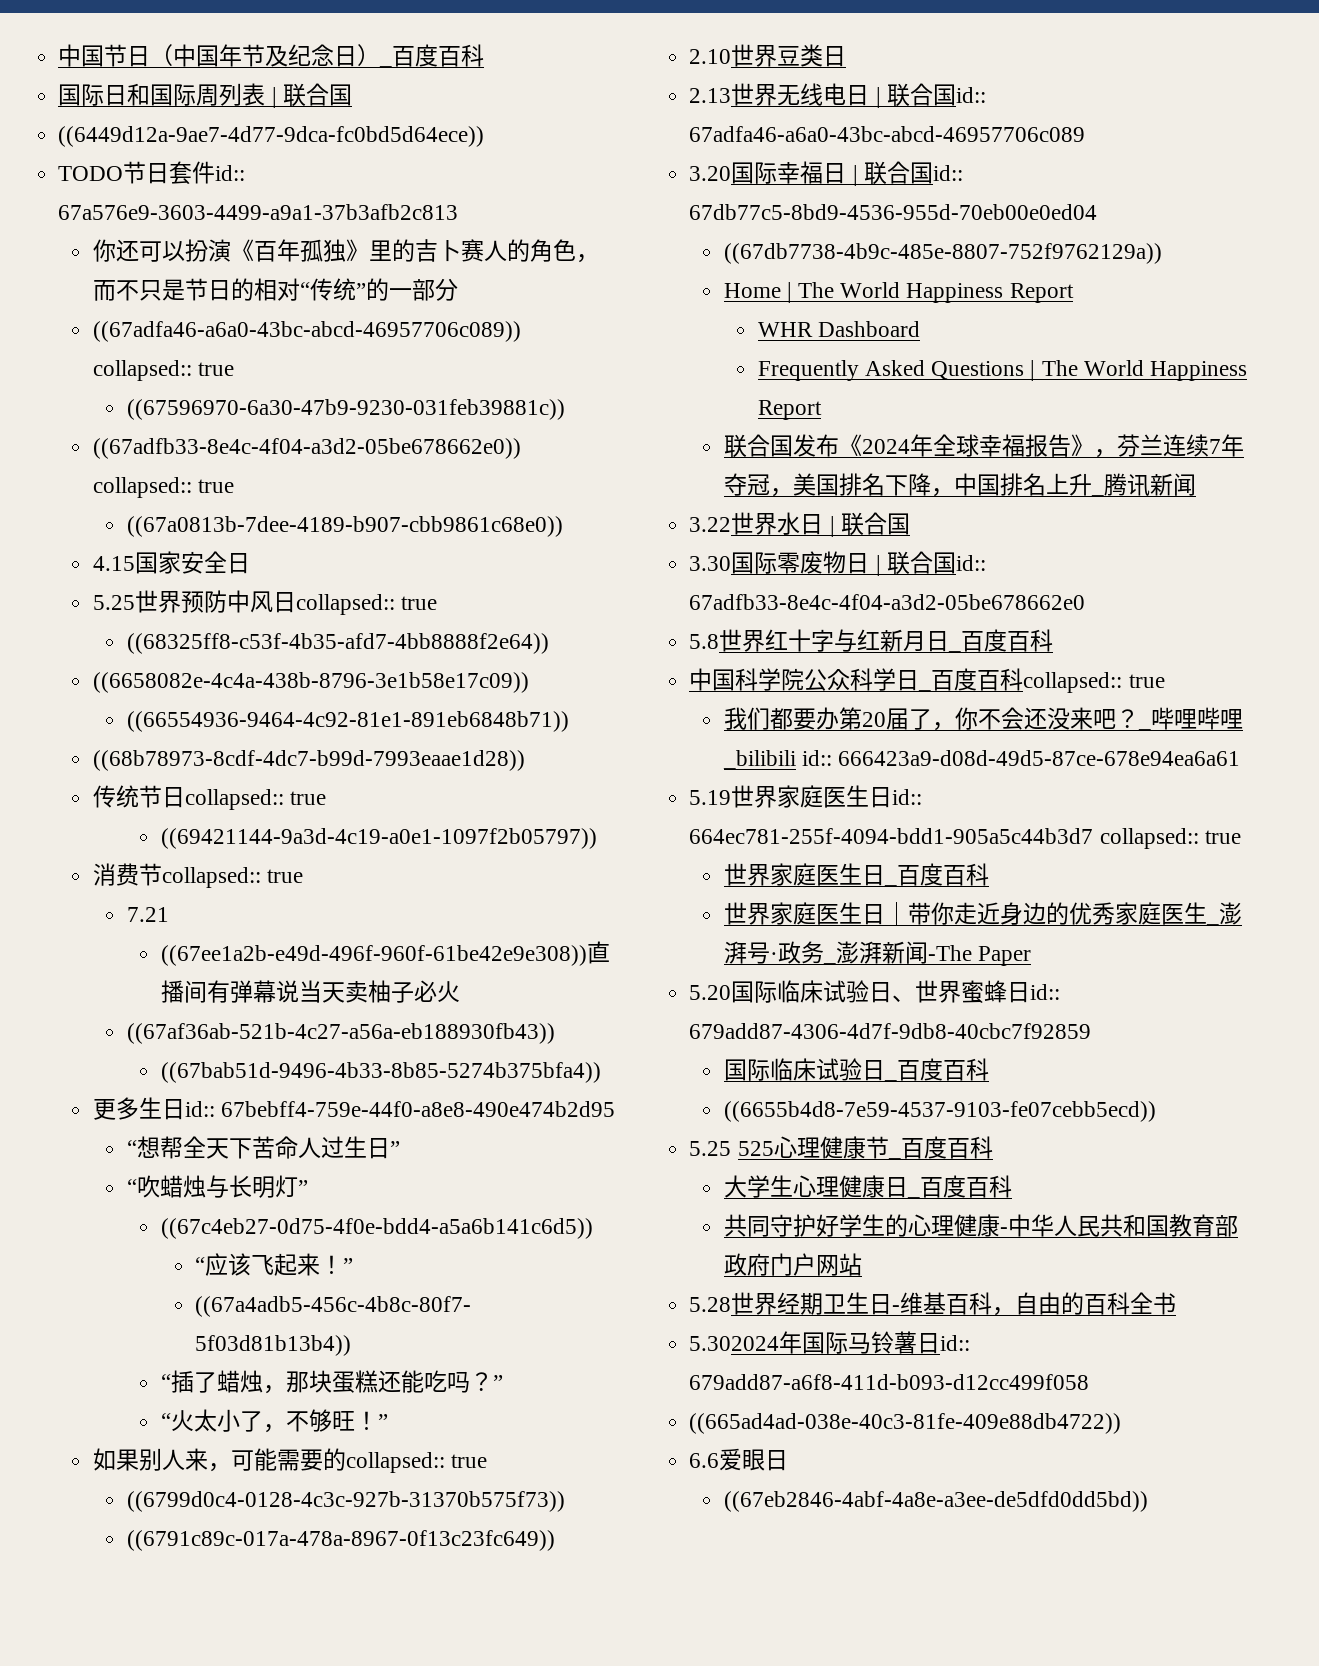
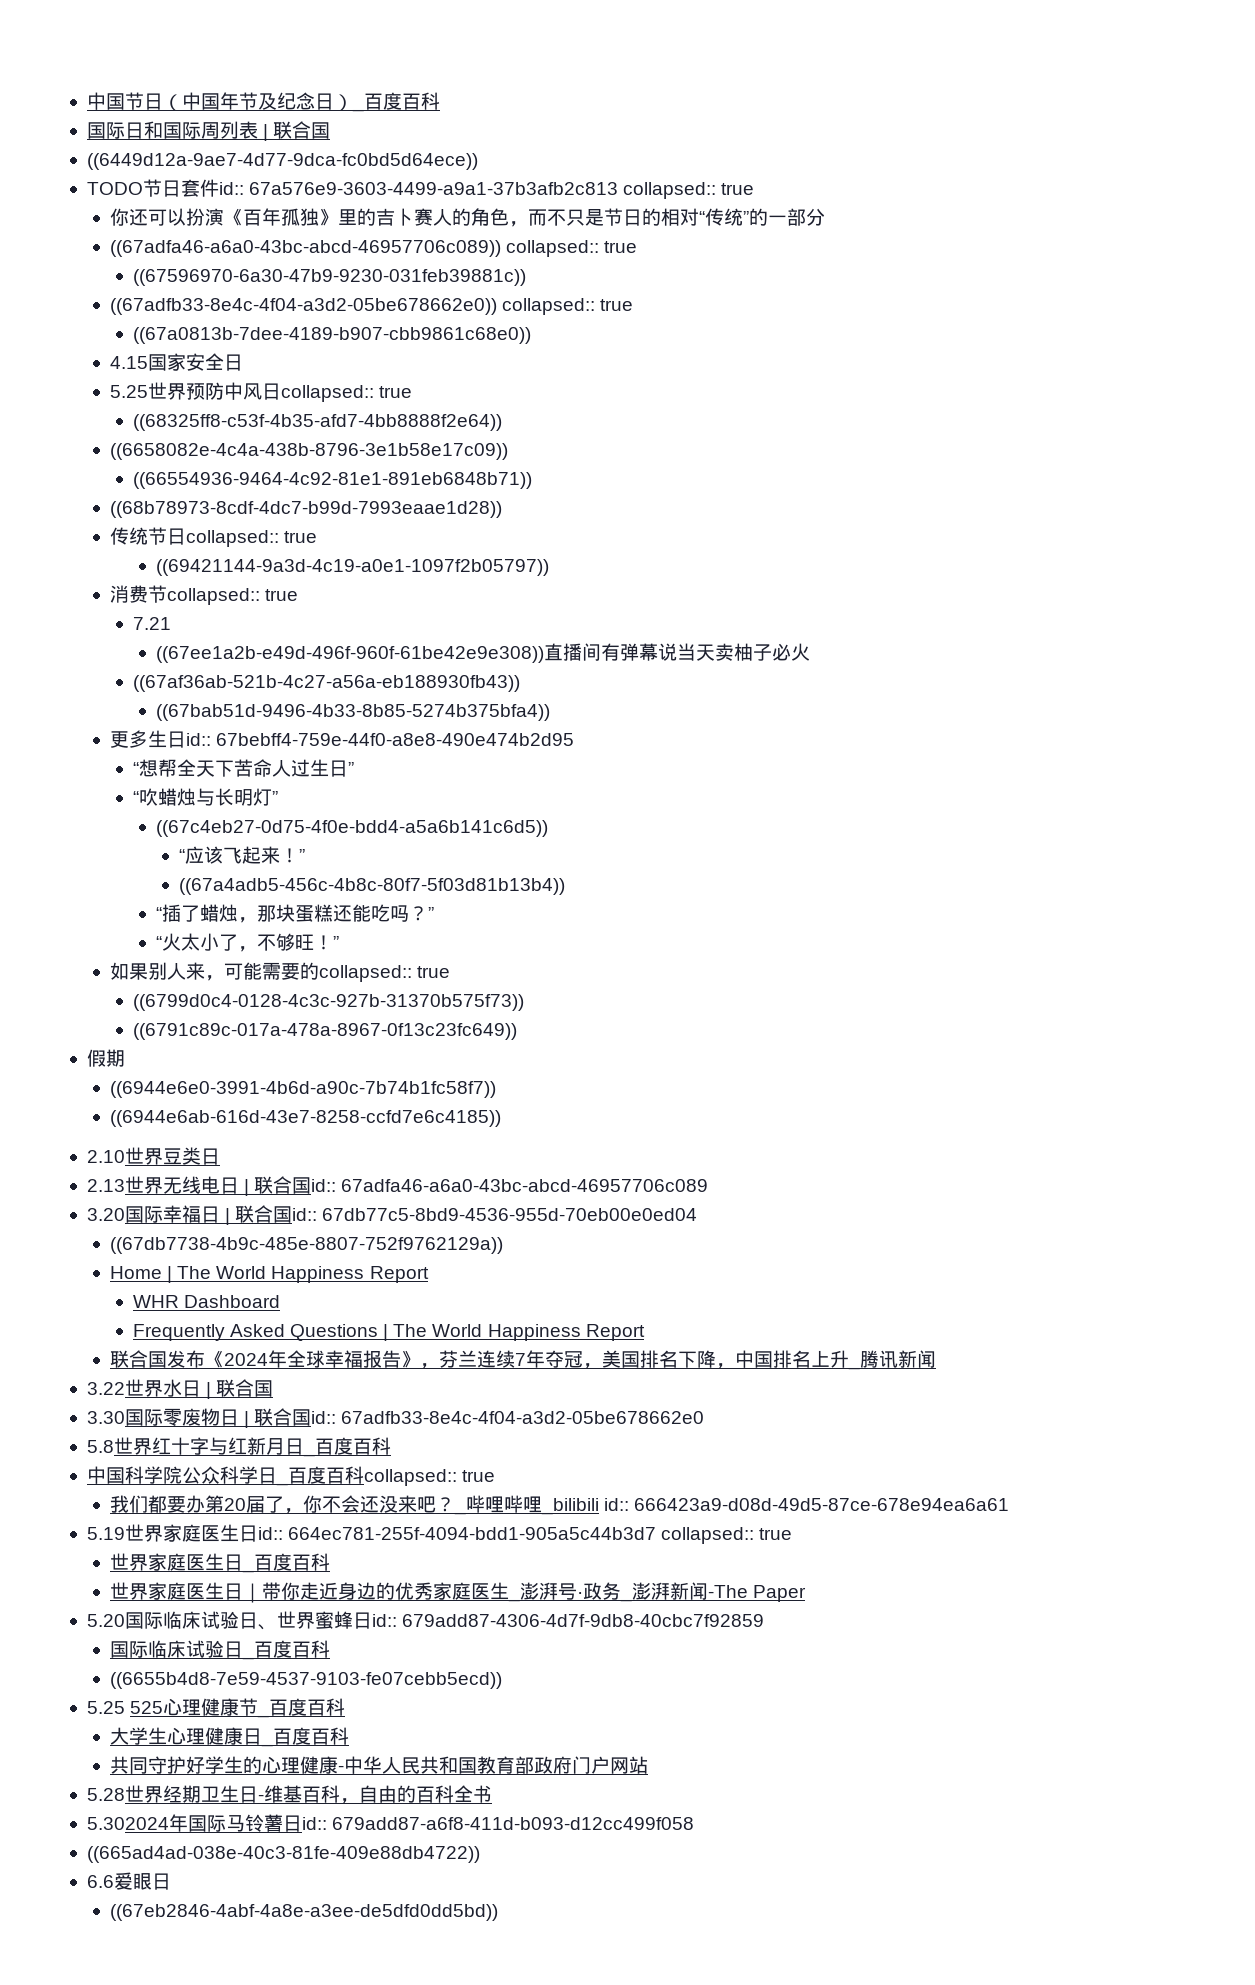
- TODO节日套件id:: 67a576e9-3603-4499-a9a1-37b3afb2c813
+ TODO节日套件id:: 67a576e9-3603-4499-a9a1-37b3afb2c813 collapsed:: true
+ 假期
+ ((6944e6e0-3991-4b6d-a90c-7b74b1fc58f7))
+ ((6944e6ab-616d-43e7-8258-ccfd7e6c4185))

